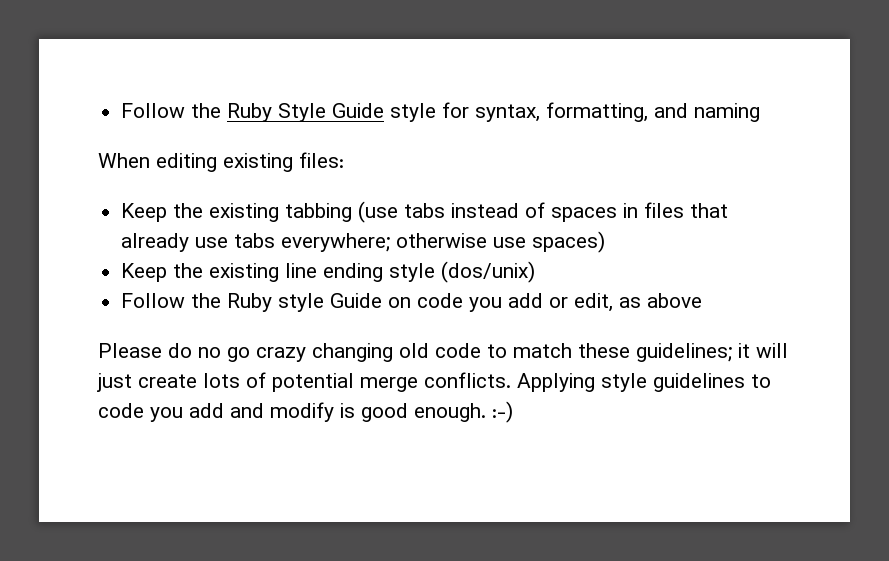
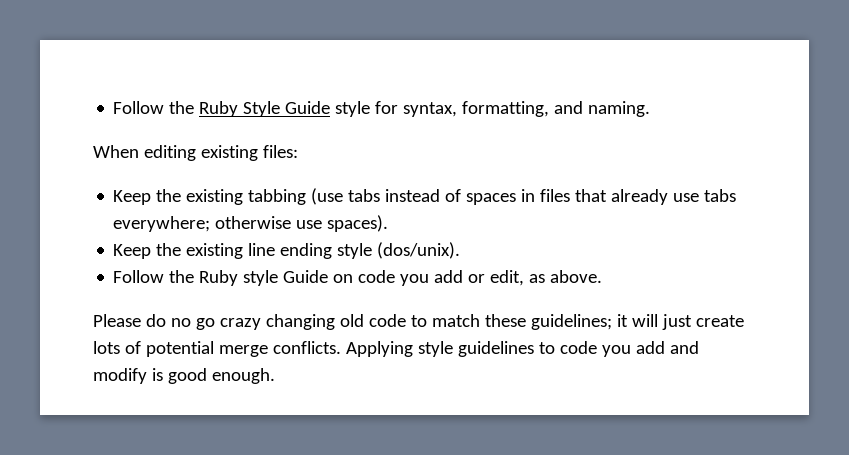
- Follow the Ruby Style Guide style for syntax, formatting, and naming
+ Follow the Ruby Style Guide style for syntax, formatting, and naming.
- Keep the existing tabbing (use tabs instead of spaces in files that already use tabs everywhere; otherwise use spaces)
+ Keep the existing tabbing (use tabs instead of spaces in files that already use tabs everywhere; otherwise use spaces).
- Keep the existing line ending style (dos/unix)
+ Keep the existing line ending style (dos/unix).
- Follow the Ruby style Guide on code you add or edit, as above
+ Follow the Ruby style Guide on code you add or edit, as above.
- Applying style guidelines to code you add and modify is good enough. :-)
+ Applying style guidelines to code you add and modify is good enough.

